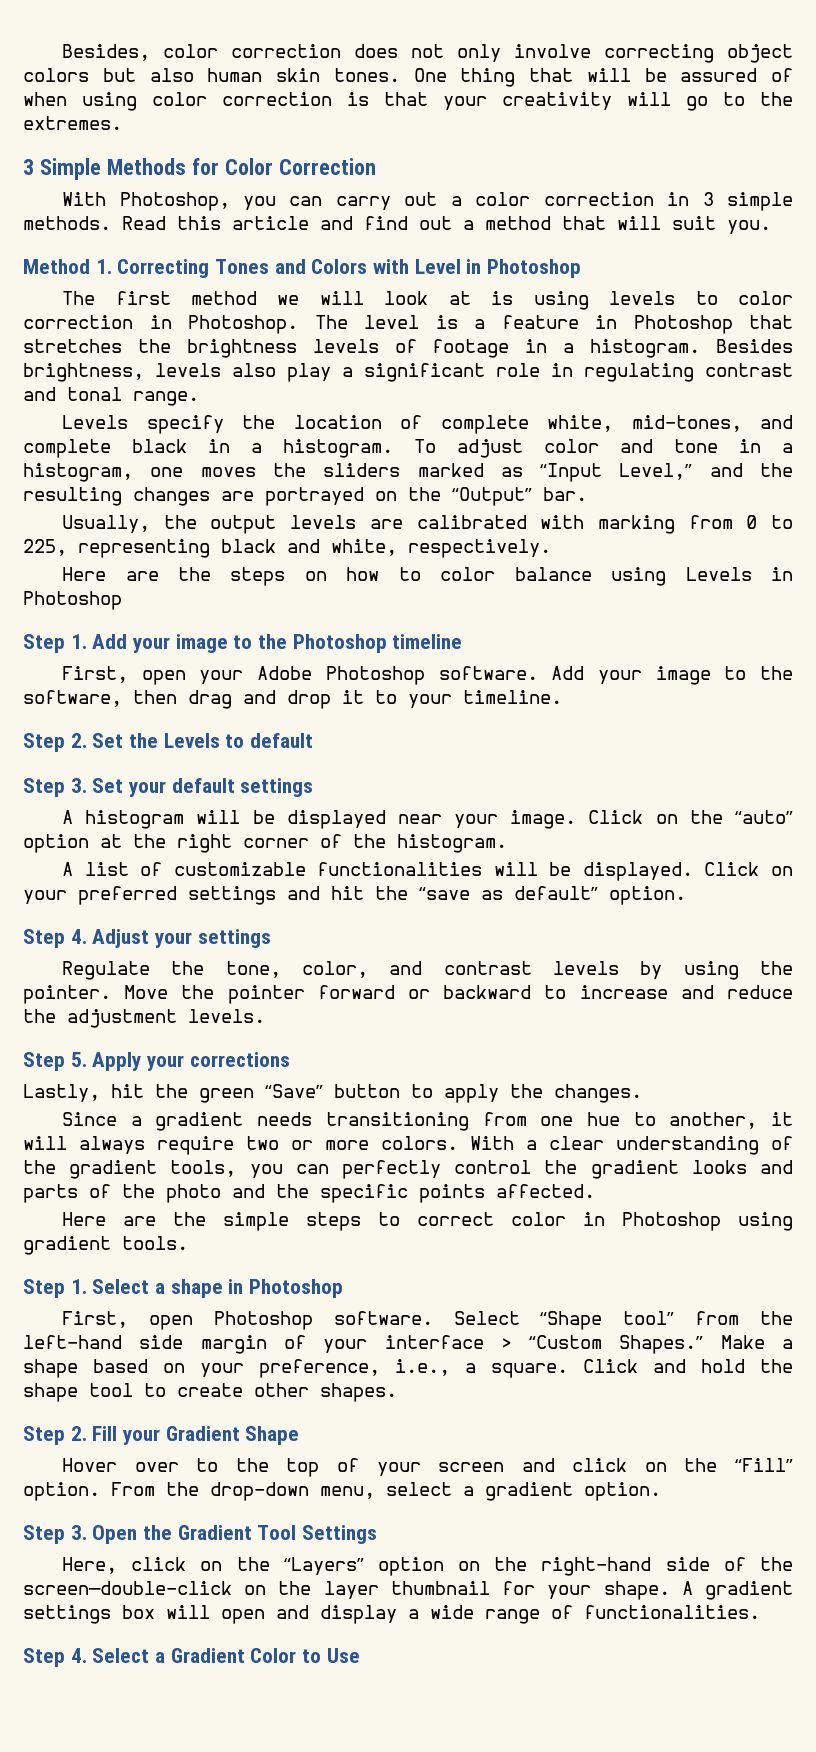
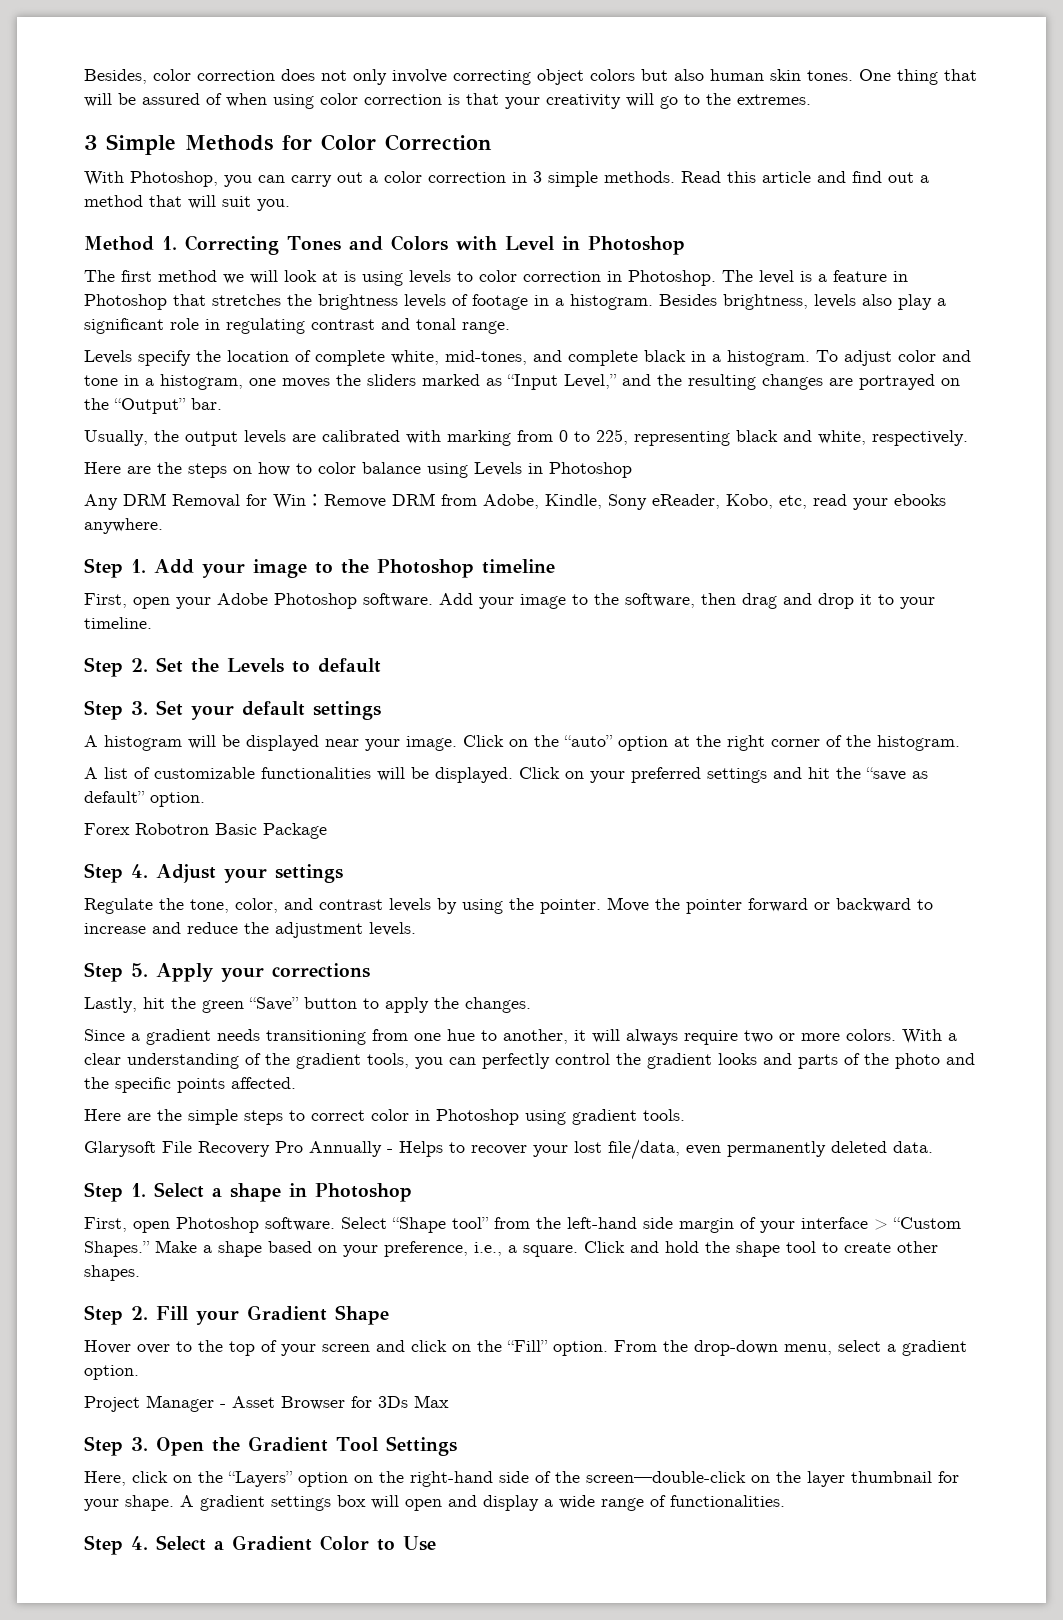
+ Any DRM Removal for Win：Remove DRM from Adobe, Kindle, Sony eReader, Kobo, etc, read your ebooks anywhere.
+ Forex Robotron Basic Package
+ Glarysoft File Recovery Pro Annually - Helps to recover your lost file/data, even permanently deleted data.
+ Project Manager - Asset Browser for 3Ds Max

